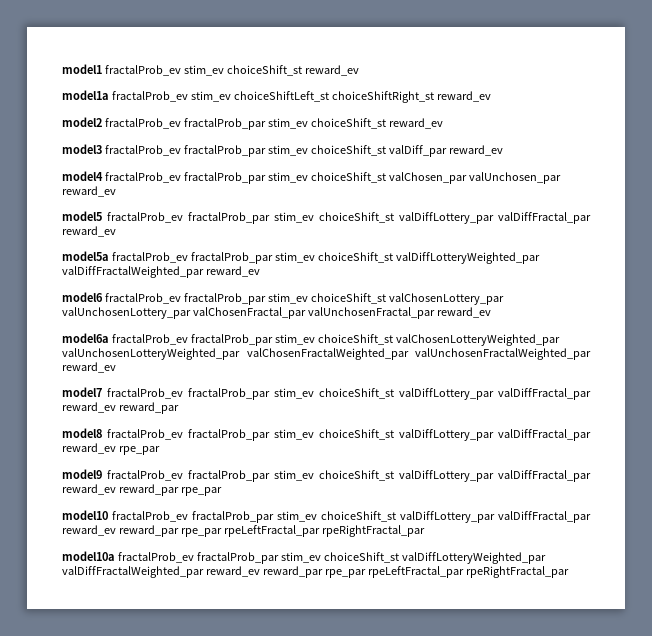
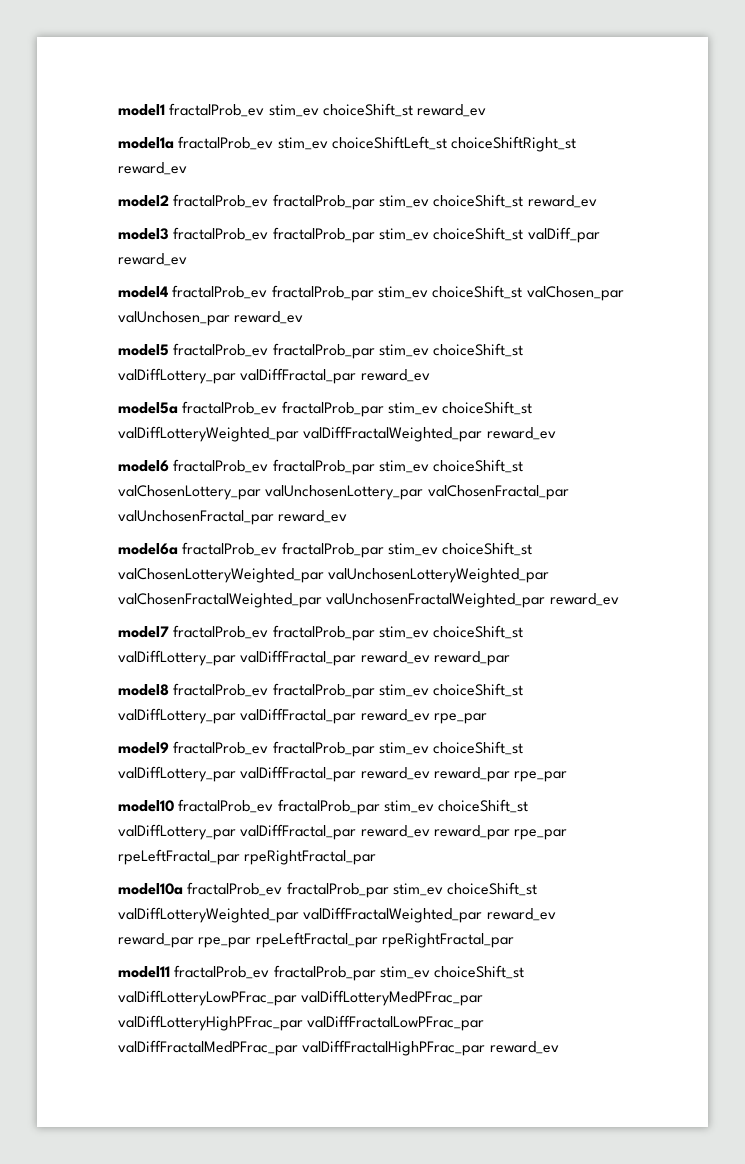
+ model11 fractalProb_ev fractalProb_par stim_ev choiceShift_st valDiffLotteryLowPFrac_par valDiffLotteryMedPFrac_par valDiffLotteryHighPFrac_par valDiffFractalLowPFrac_par valDiffFractalMedPFrac_par valDiffFractalHighPFrac_par reward_ev

